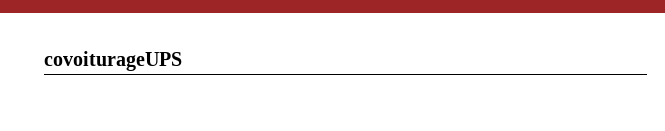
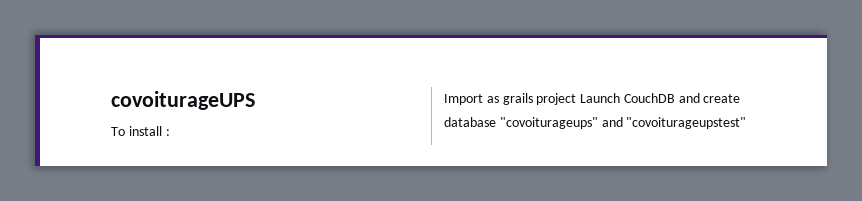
+ To install :
+ Import as grails project Launch CouchDB and create database "covoiturageups" and "covoiturageupstest"

